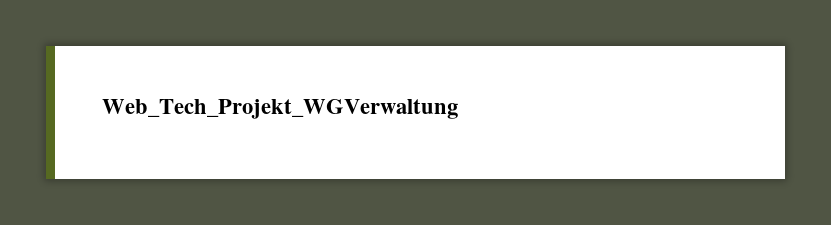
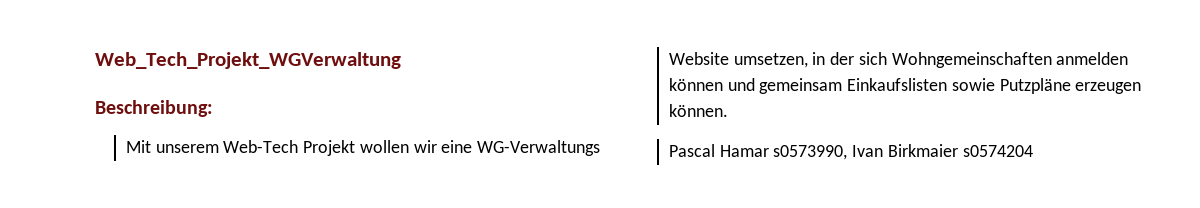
+ Beschreibung:
+ Mit unserem Web-Tech Projekt wollen wir eine WG-Verwaltungs Website umsetzen, in der sich Wohngemeinschaften anmelden können und gemeinsam Einkaufslisten sowie Putzpläne erzeugen können.
+ Pascal Hamar s0573990, Ivan Birkmaier s0574204

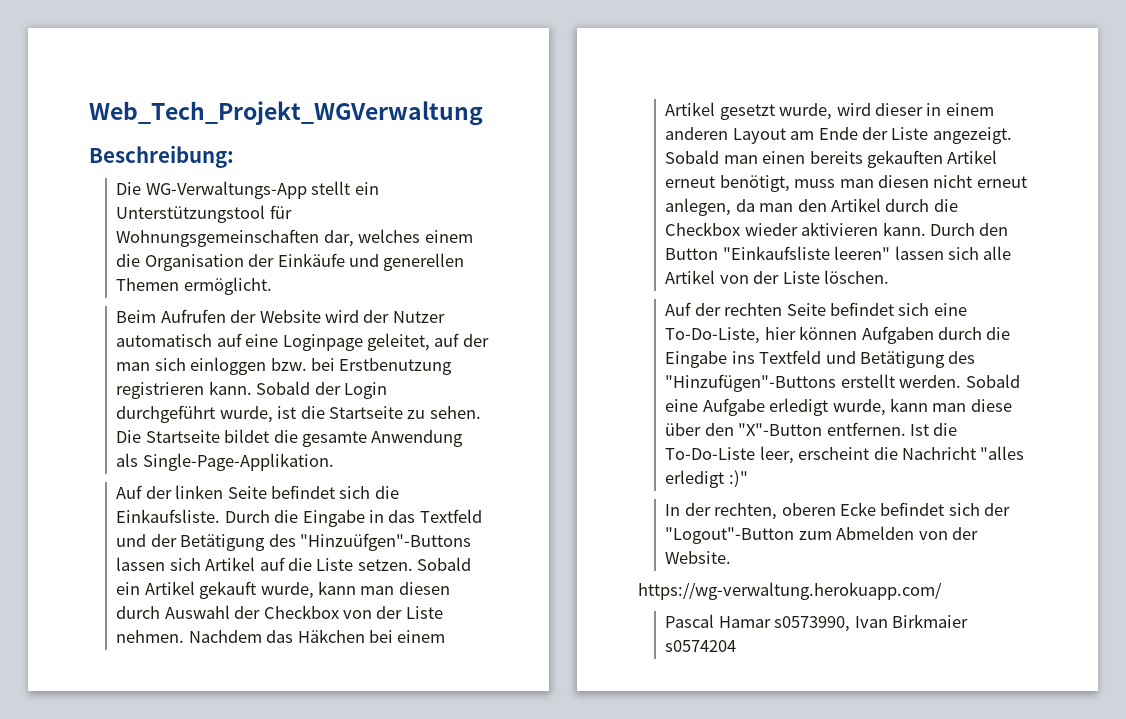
- Mit unserem Web-Tech Projekt wollen wir eine WG-Verwaltungs Website umsetzen, in der sich Wohngemeinschaften anmelden können und gemeinsam Einkaufslisten sowie Putzpläne erzeugen können.
+ Die WG-Verwaltungs-App stellt ein Unterstützungstool für Wohnungsgemeinschaften dar, welches einem die Organisation der Einkäufe und generellen Themen ermöglicht.
+ Beim Aufrufen der Website wird der Nutzer automatisch auf eine Loginpage geleitet, auf der man sich einloggen bzw. bei Erstbenutzung registrieren kann. Sobald der Login durchgeführt wurde, ist die Startseite zu sehen. Die Startseite bildet die gesamte Anwendung als Single-Page-Applikation.
+ Auf der linken Seite befindet sich die Einkaufsliste. Durch die Eingabe in das Textfeld und der Betätigung des "Hinzuüfgen"-Buttons lassen sich Artikel auf die Liste setzen. Sobald ein Artikel gekauft wurde, kann man diesen durch Auswahl der Checkbox von der Liste nehmen. Nachdem das Häkchen bei einem Artikel gesetzt wurde, wird dieser in einem anderen Layout am Ende der Liste angezeigt. Sobald man einen bereits gekauften Artikel erneut benötigt, muss man diesen nicht erneut anlegen, da man den Artikel durch die Checkbox wieder aktivieren kann. Durch den Button "Einkaufsliste leeren" lassen sich alle Artikel von der Liste löschen.
+ Auf der rechten Seite befindet sich eine To-Do-Liste, hier können Aufgaben durch die Eingabe ins Textfeld und Betätigung des "Hinzufügen"-Buttons erstellt werden. Sobald eine Aufgabe erledigt wurde, kann man diese über den "X"-Button entfernen. Ist die To-Do-Liste leer, erscheint die Nachricht "alles erledigt :)"
+ In der rechten, oberen Ecke befindet sich der "Logout"-Button zum Abmelden von der Website.
+ https://wg-verwaltung.herokuapp.com/

